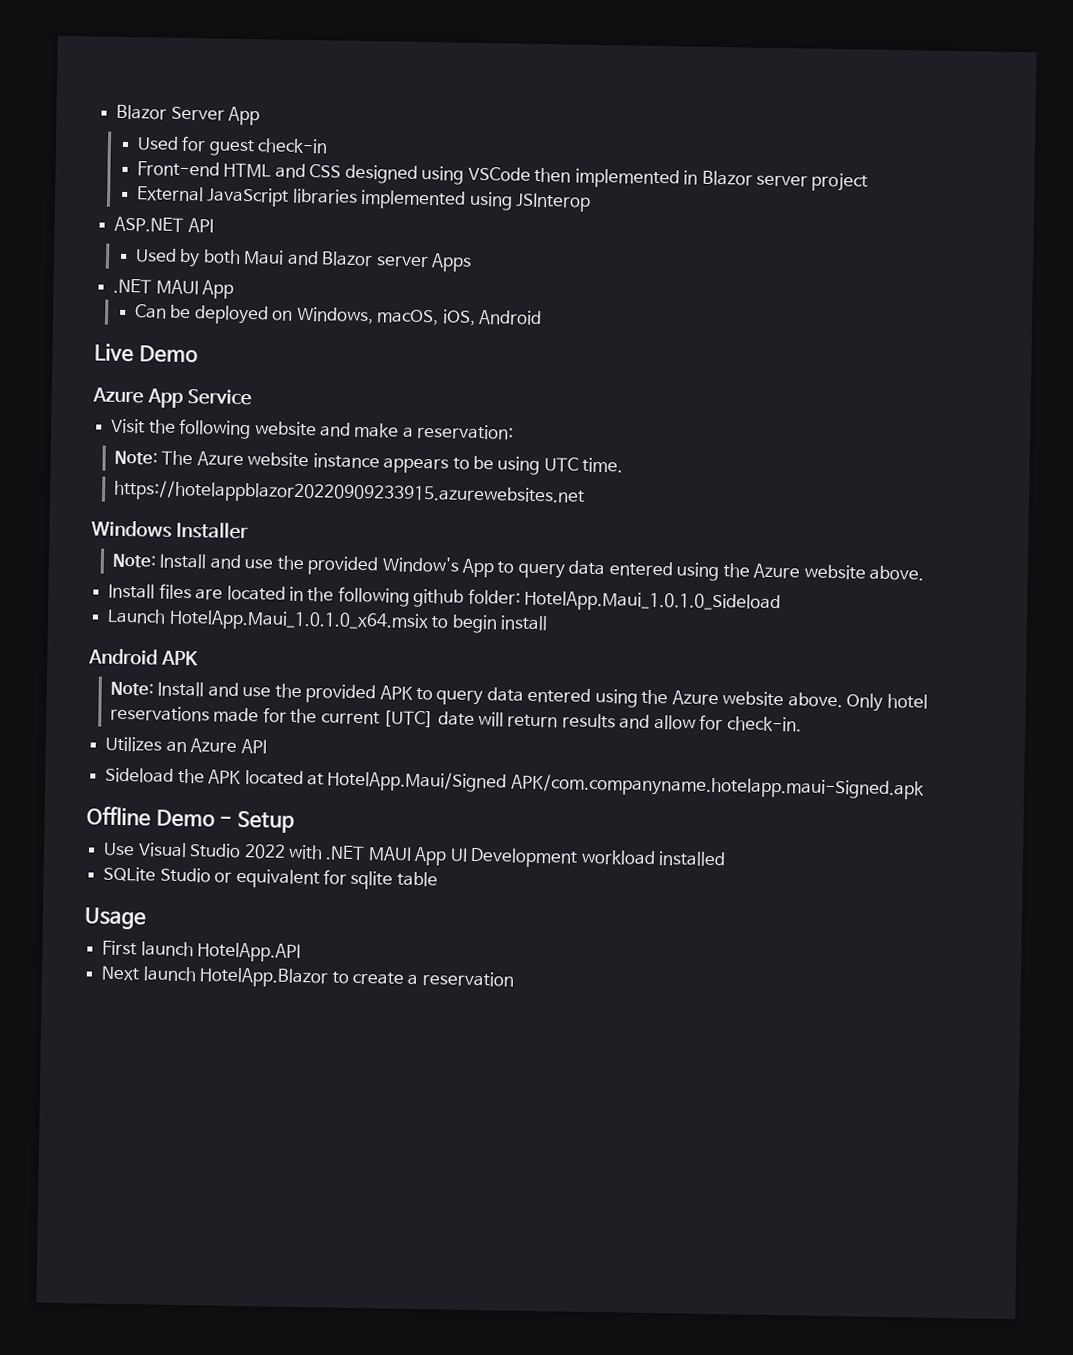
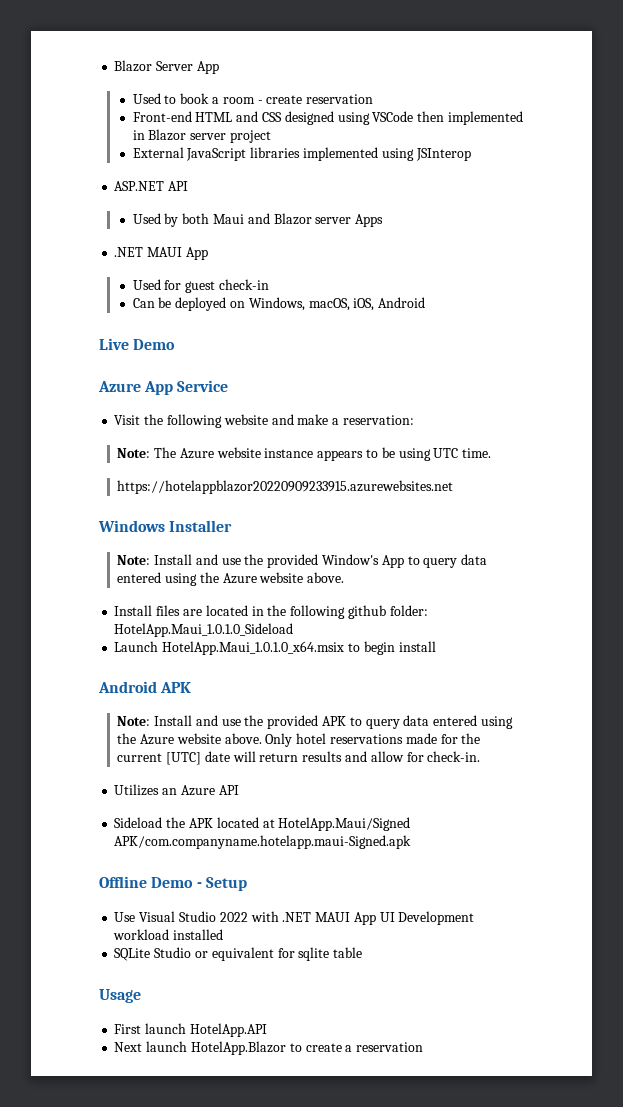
- Used for guest check-in
+ Used to book a room - create reservation
+ Used for guest check-in

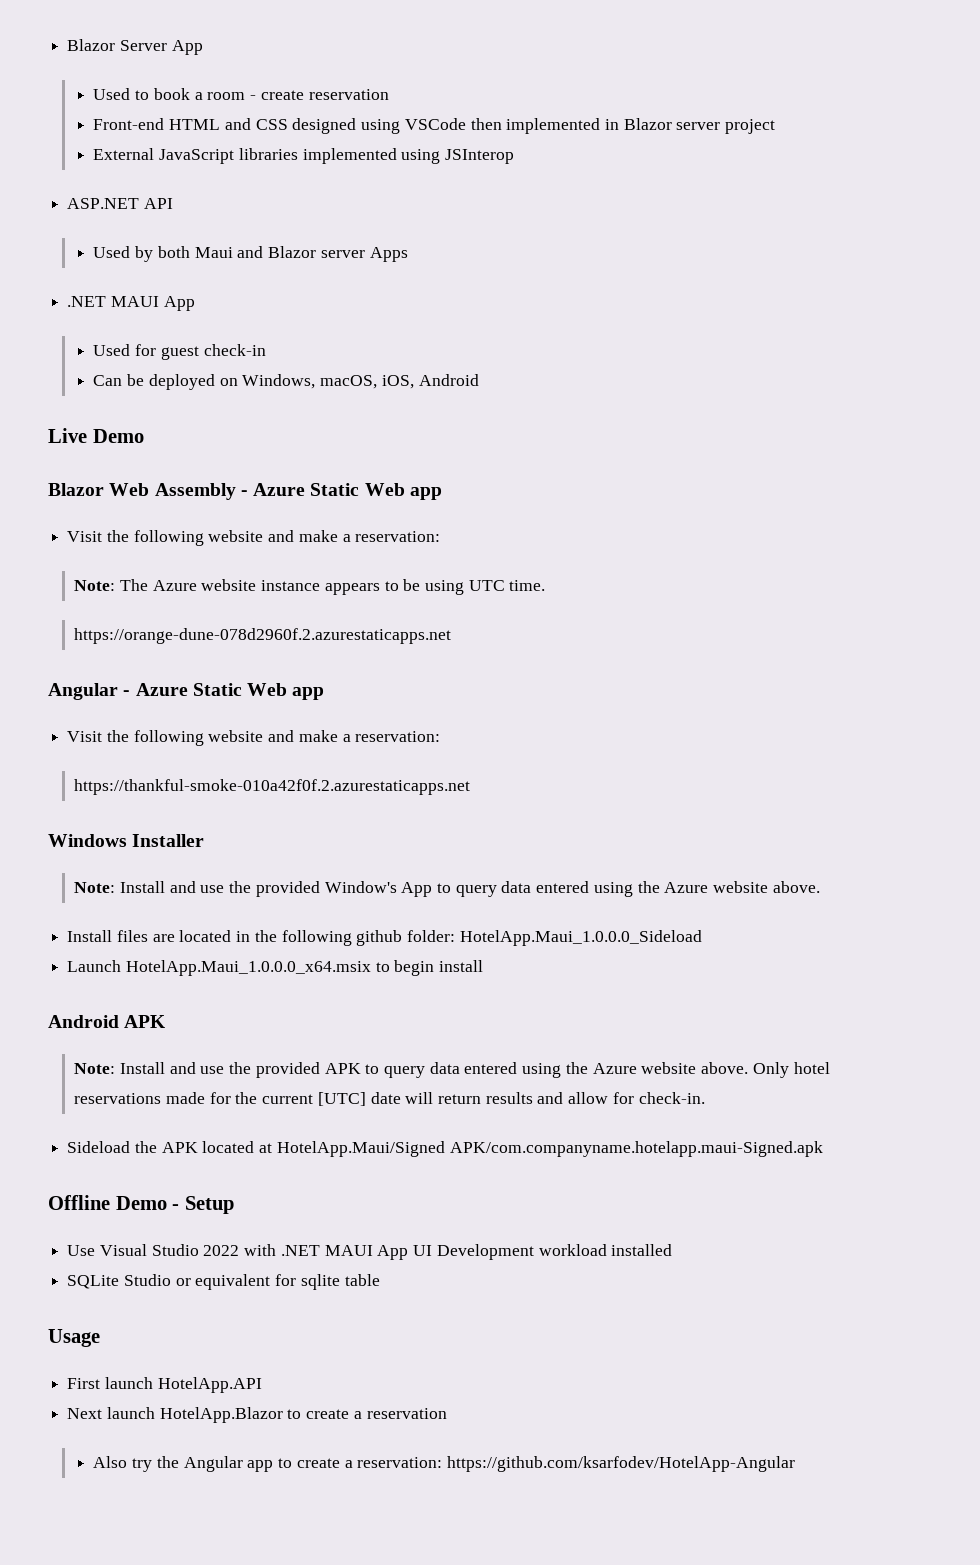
- Azure App Service
+ Blazor Web Assembly - Azure Static Web app
- https://hotelappblazor20220909233915.azurewebsites.net
+ https://orange-dune-078d2960f.2.azurestaticapps.net
+ Angular - Azure Static Web app
+ Visit the following website and make a reservation:
+ https://thankful-smoke-010a42f0f.2.azurestaticapps.net
- Install files are located in the following github folder: HotelApp.Maui_1.0.1.0_Sideload
+ Install files are located in the following github folder: HotelApp.Maui_1.0.0.0_Sideload
- Launch HotelApp.Maui_1.0.1.0_x64.msix to begin install
+ Launch HotelApp.Maui_1.0.0.0_x64.msix to begin install
- Utilizes an Azure API
+ Also try the Angular app to create a reservation: https://github.com/ksarfodev/HotelApp-Angular

